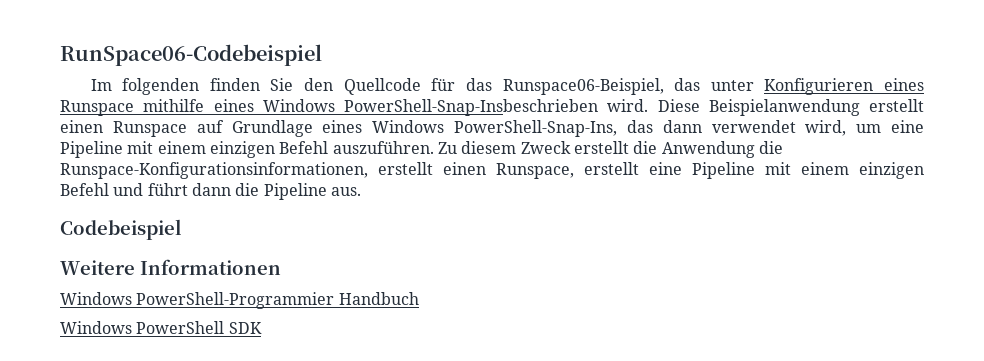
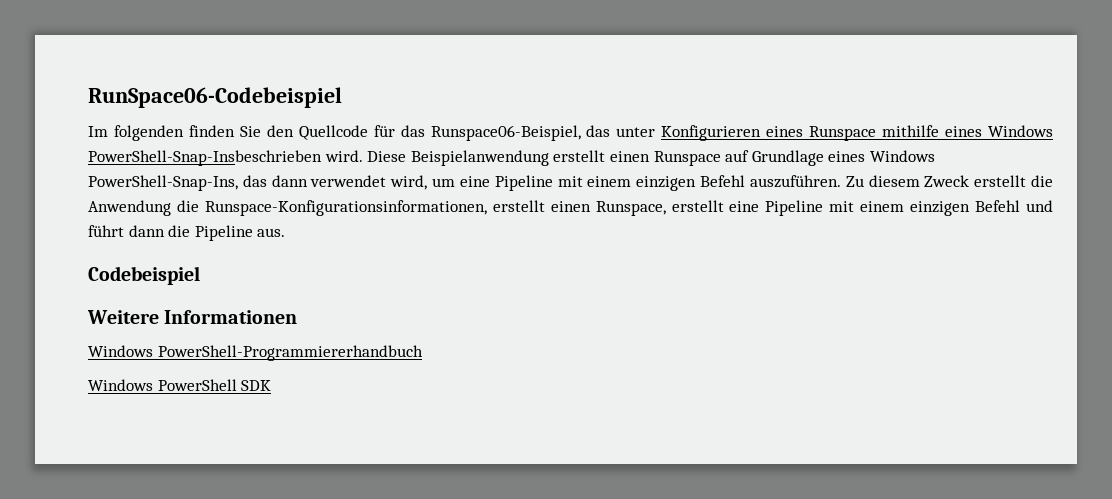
- Windows PowerShell-Programmier Handbuch
+ Windows PowerShell-Programmiererhandbuch

